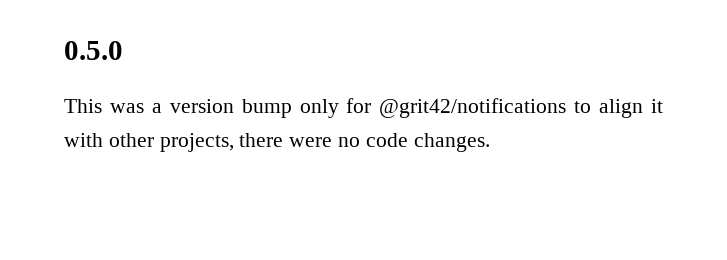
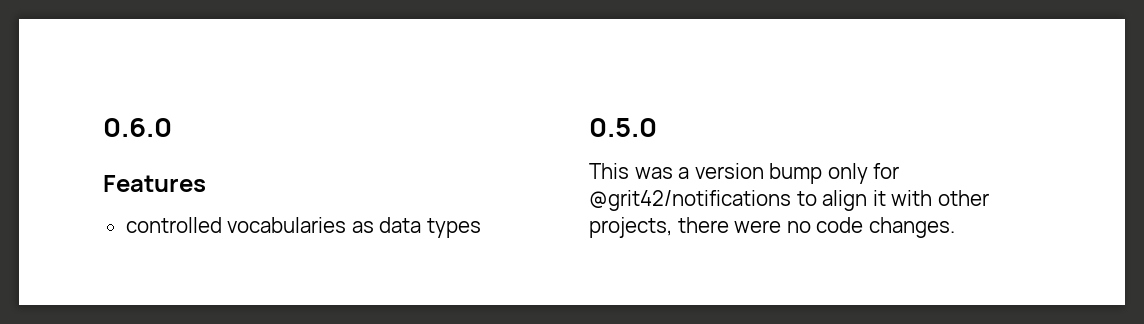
+ 0.6.0
+ Features
+ controlled vocabularies as data types

